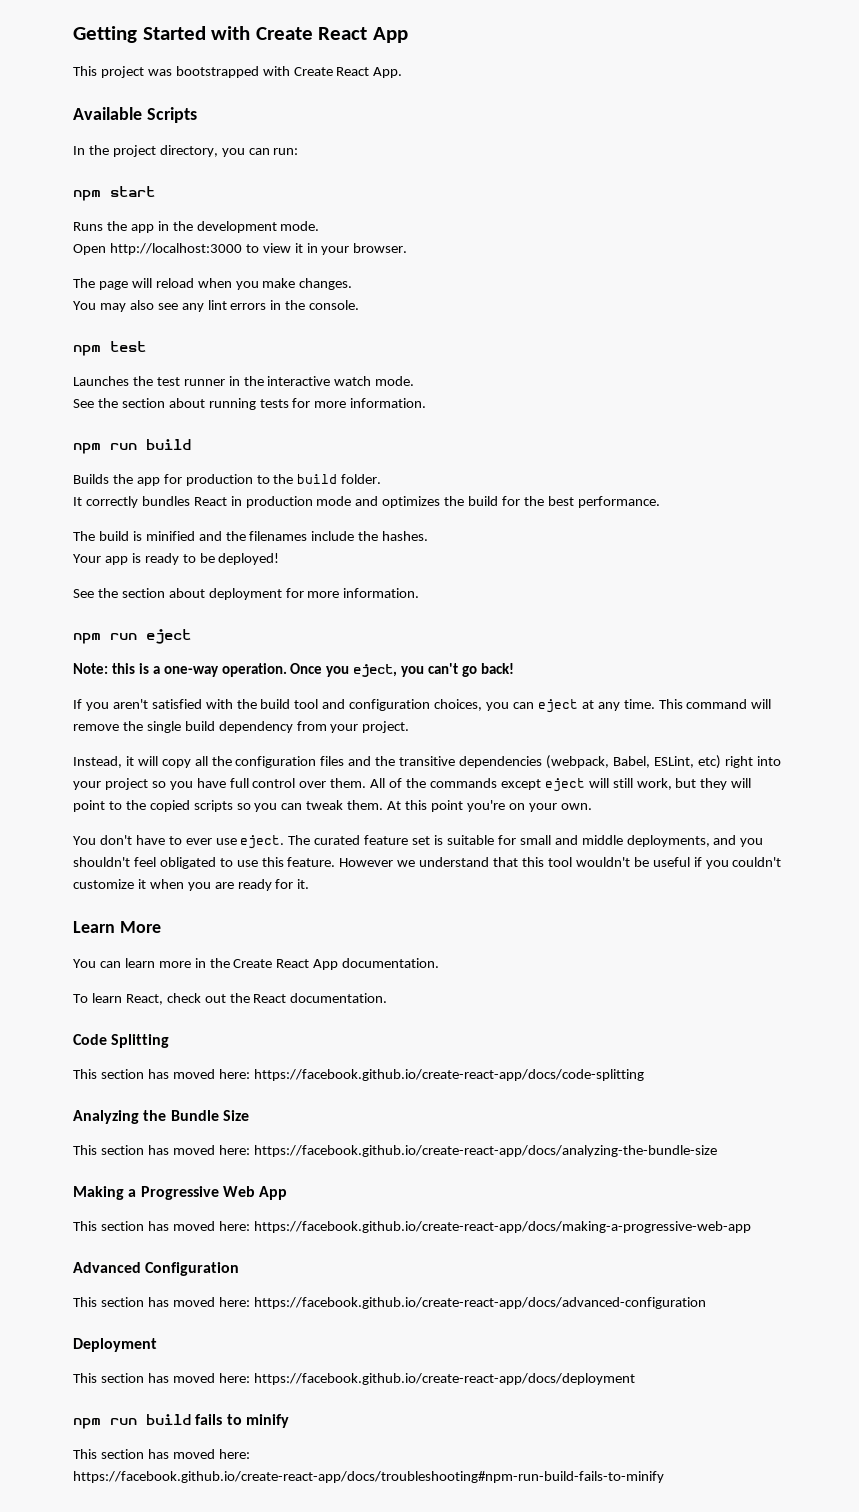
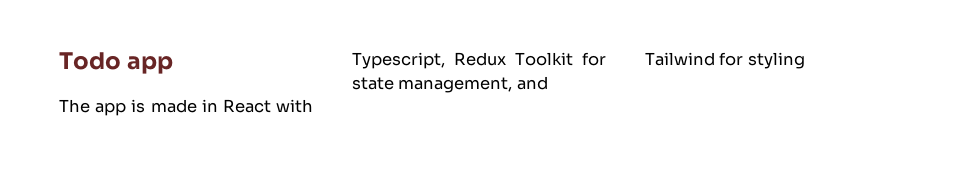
- Getting Started with Create React App
- This project was bootstrapped with Create React App.
- Available Scripts
- In the project directory, you can run:
- npm start
- Runs the app in the development mode.
- Open http://localhost:3000 to view it in your browser.
- The page will reload when you make changes.
- You may also see any lint errors in the console.
- npm test
- Launches the test runner in the interactive watch mode.
- See the section about running tests for more information.
- npm run build
- Builds the app for production to the build folder.
- It correctly bundles React in production mode and optimizes the build for the best performance.
- The build is minified and the filenames include the hashes.
- Your app is ready to be deployed!
- See the section about deployment for more information.
- npm run eject
- Note: this is a one-way operation. Once you eject, you can't go back!
- If you aren't satisfied with the build tool and configuration choices, you can eject at any time. This command will remove the single build dependency from your project.
- Instead, it will copy all the configuration files and the transitive dependencies (webpack, Babel, ESLint, etc) right into your project so you have full control over them. All of the commands except eject will still work, but they will point to the copied scripts so you can tweak them. At this point you're on your own.
- You don't have to ever use eject. The curated feature set is suitable for small and middle deployments, and you shouldn't feel obligated to use this feature. However we understand that this tool wouldn't be useful if you couldn't customize it when you are ready for it.
- Learn More
- You can learn more in the Create React App documentation.
- To learn React, check out the React documentation.
- Code Splitting
- This section has moved here: https://facebook.github.io/create-react-app/docs/code-splitting
- Analyzing the Bundle Size
- This section has moved here: https://facebook.github.io/create-react-app/docs/analyzing-the-bundle-size
- Making a Progressive Web App
- This section has moved here: https://facebook.github.io/create-react-app/docs/making-a-progressive-web-app
- Advanced Configuration
- This section has moved here: https://facebook.github.io/create-react-app/docs/advanced-configuration
- Deployment
- This section has moved here: https://facebook.github.io/create-react-app/docs/deployment
- npm run build fails to minify
- This section has moved here: https://facebook.github.io/create-react-app/docs/troubleshooting#npm-run-build-fails-to-minify
+ Todo app
+ The app is made in React with Typescript, Redux Toolkit for state management, and Tailwind for styling

